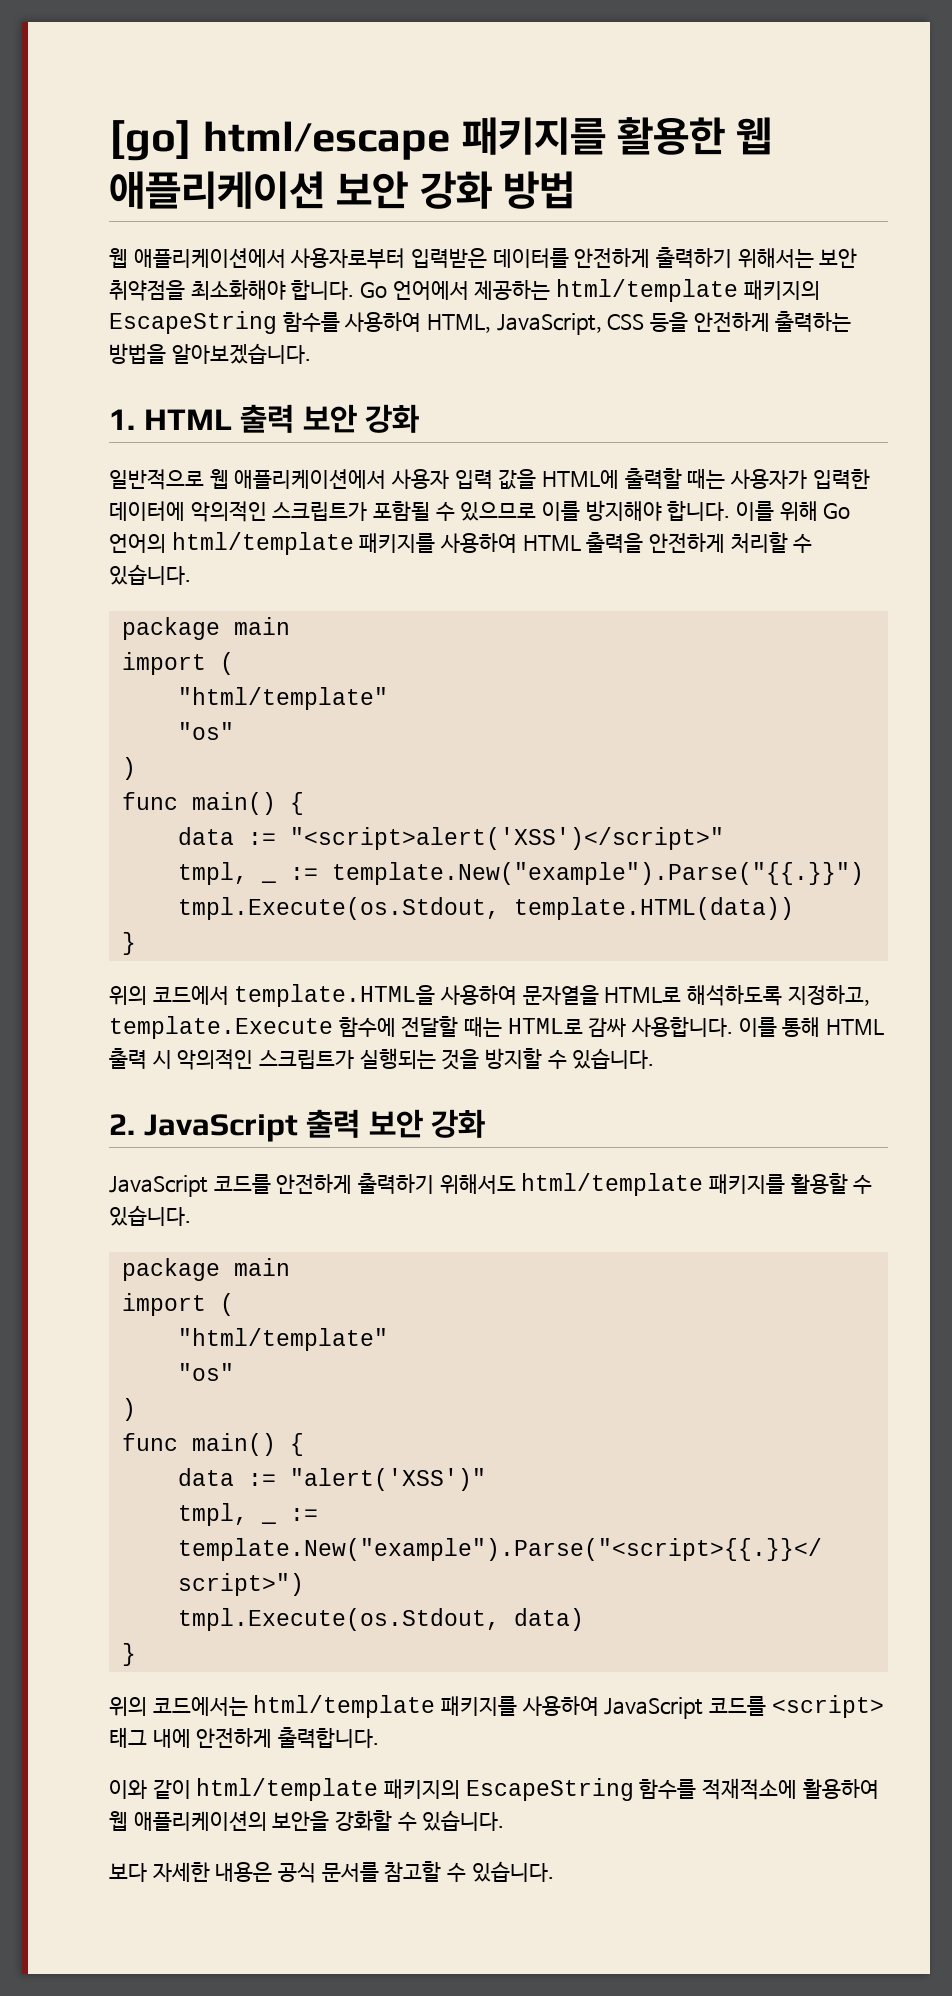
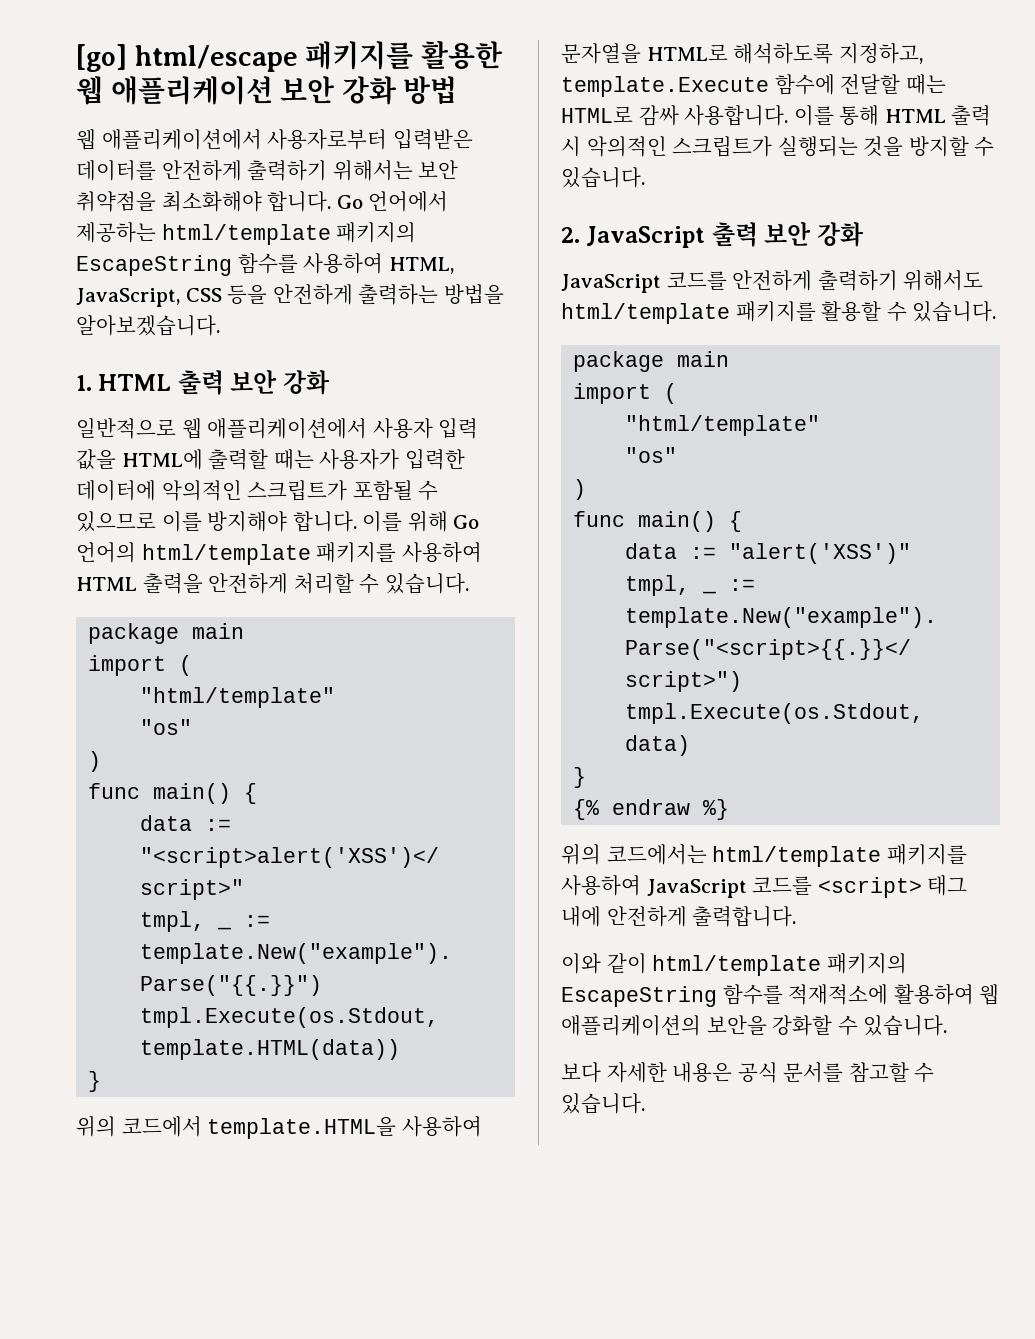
+ {% endraw %}

